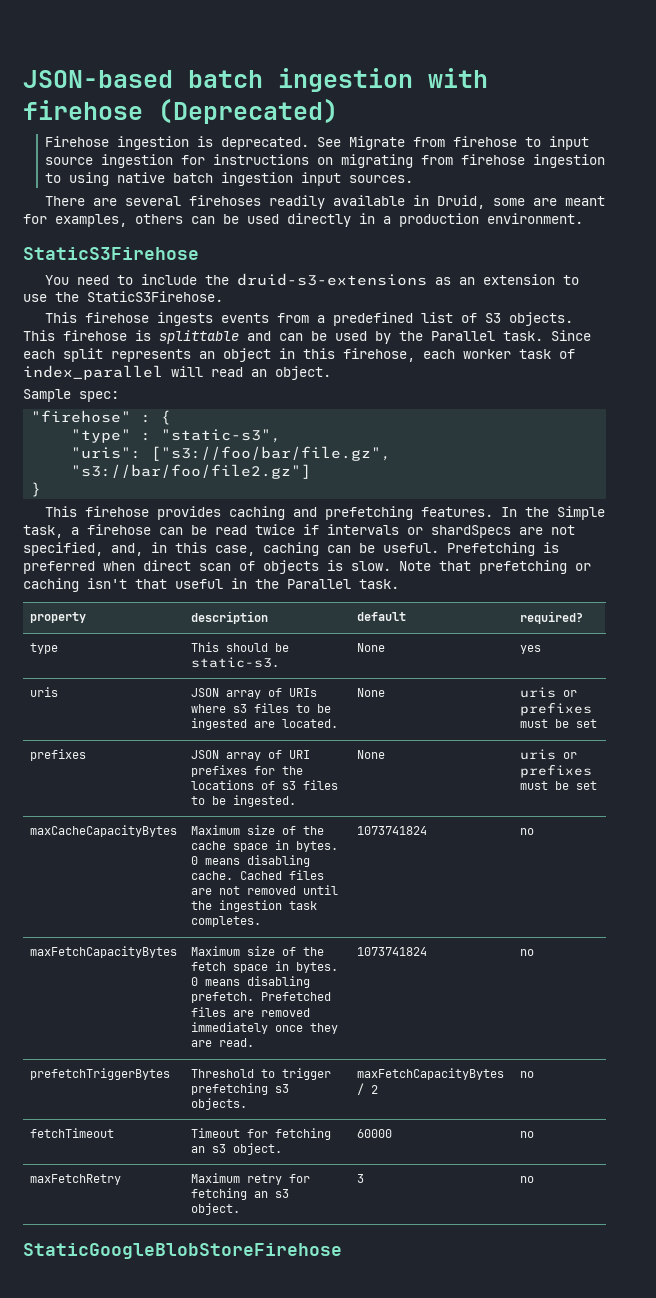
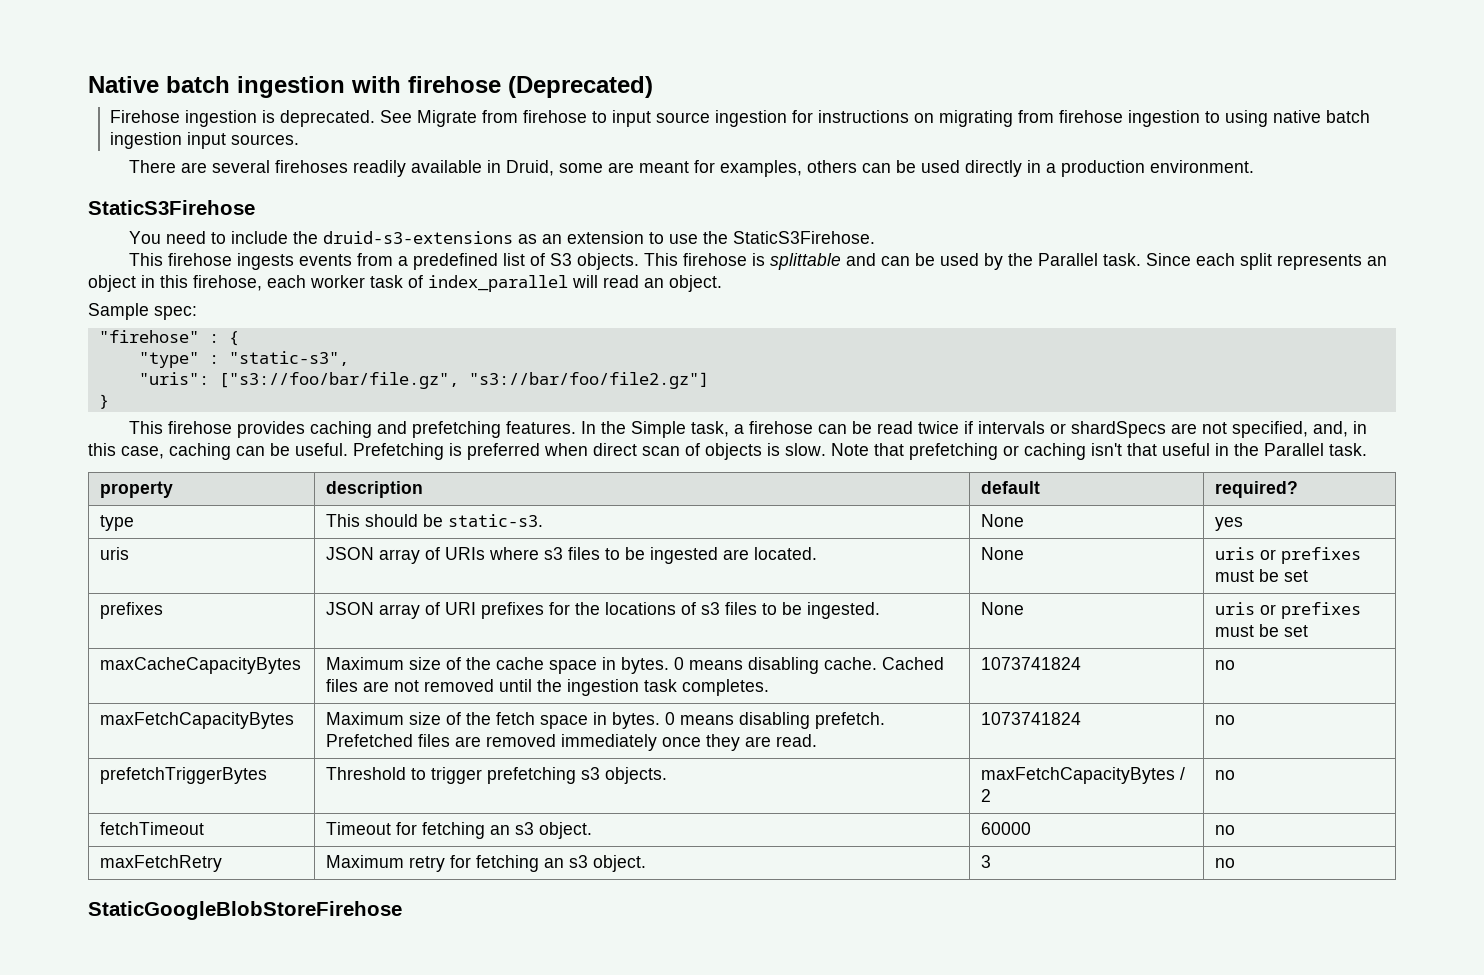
- JSON-based batch ingestion with firehose (Deprecated)
+ Native batch ingestion with firehose (Deprecated)

